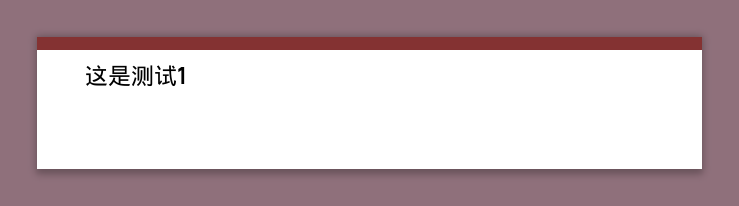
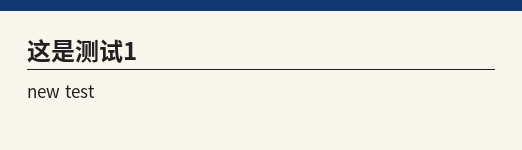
+ new test

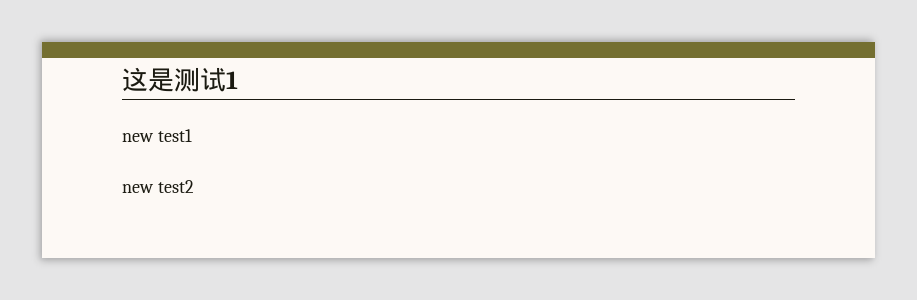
- new test
+ new test1
+ new test2

